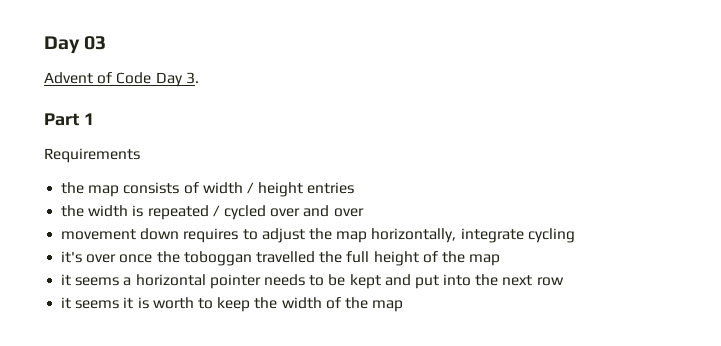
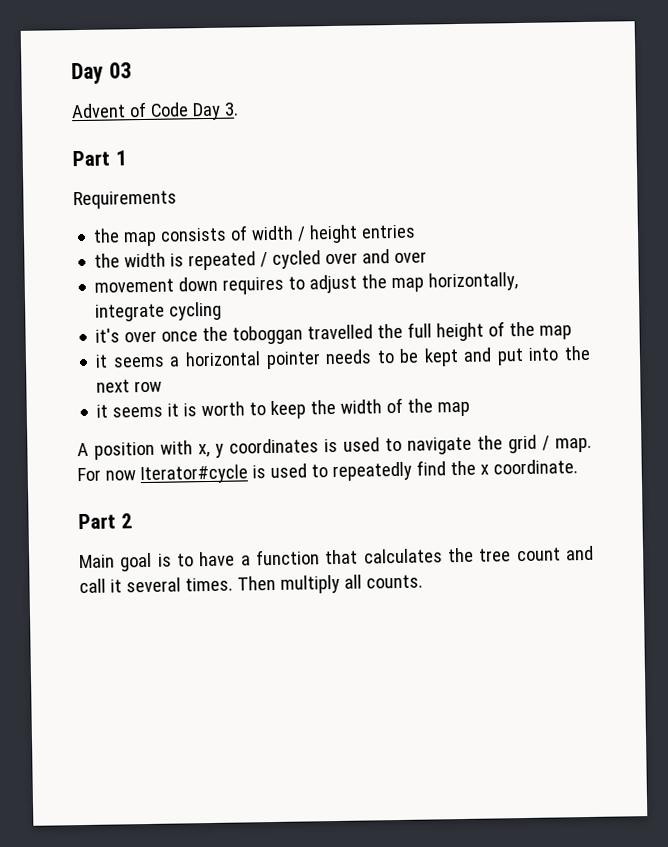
+ A position with x, y coordinates is used to navigate the grid / map. For now Iterator#cycle is used to repeatedly find the x coordinate.
+ Part 2
+ Main goal is to have a function that calculates the tree count and call it several times. Then multiply all counts.

